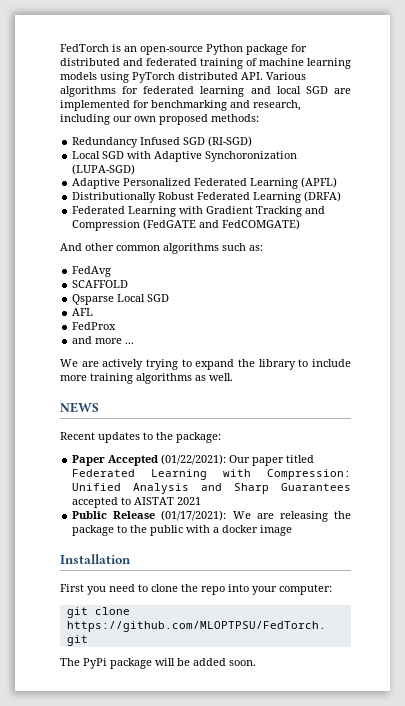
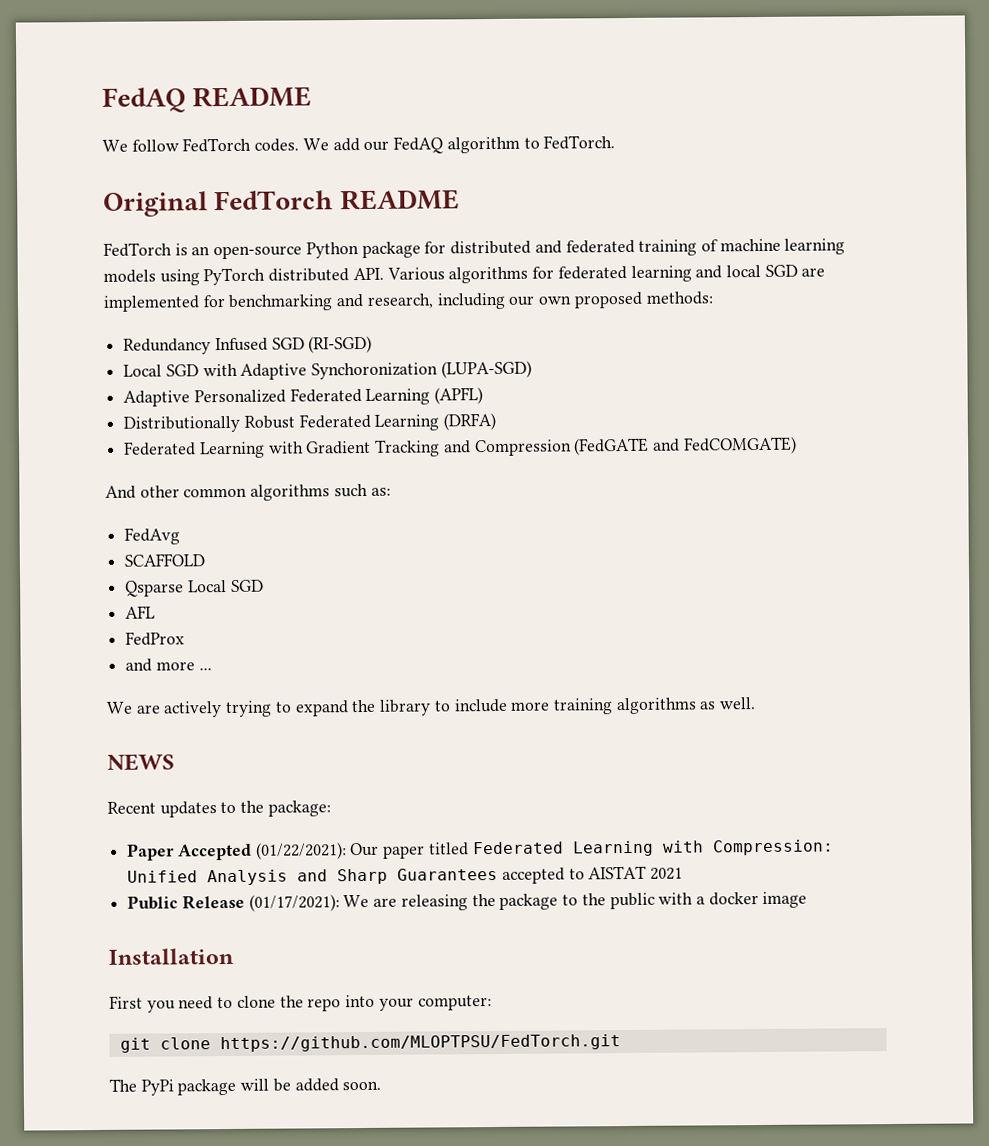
+ FedAQ README
+ We follow FedTorch codes. We add our FedAQ algorithm to FedTorch.
+ Original FedTorch README

